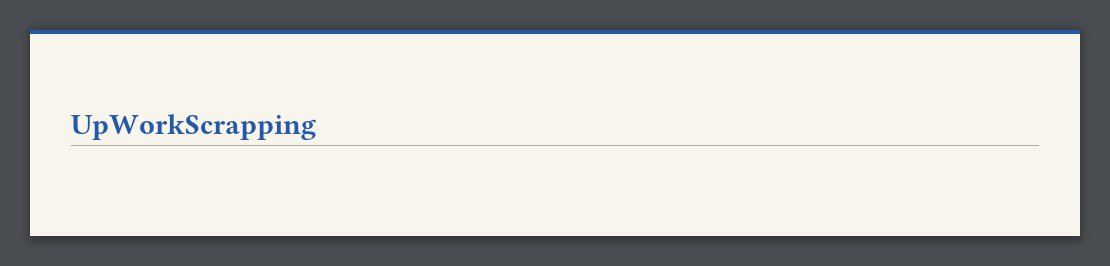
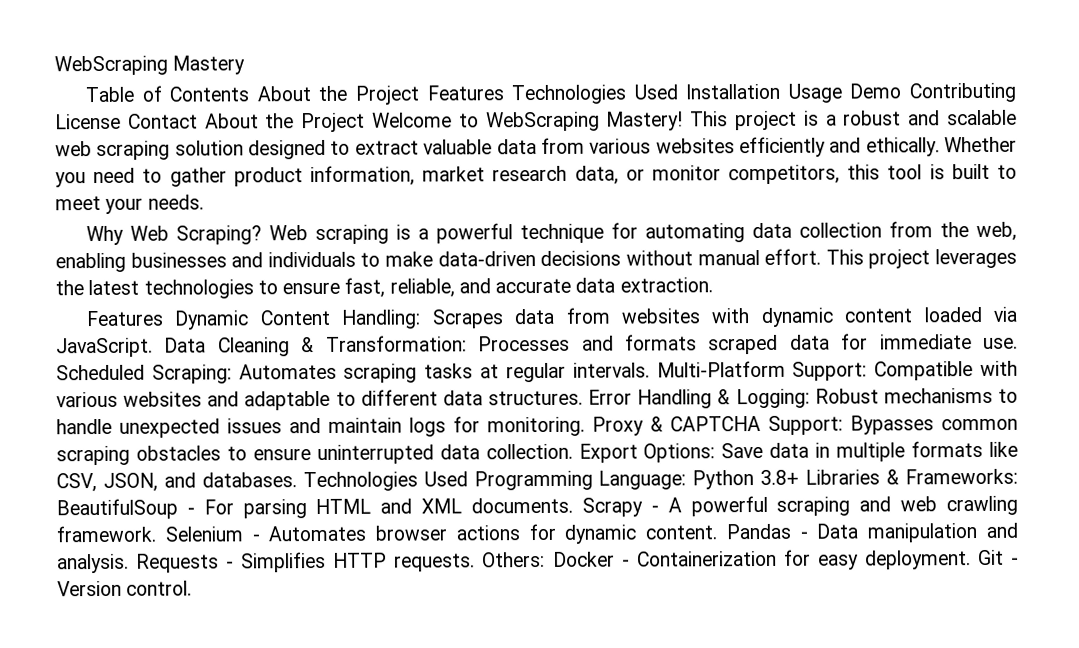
- UpWorkScrapping
+ WebScraping Mastery
+ Table of Contents About the Project Features Technologies Used Installation Usage Demo Contributing License Contact About the Project Welcome to WebScraping Mastery! This project is a robust and scalable web scraping solution designed to extract valuable data from various websites efficiently and ethically. Whether you need to gather product information, market research data, or monitor competitors, this tool is built to meet your needs.
+ Why Web Scraping? Web scraping is a powerful technique for automating data collection from the web, enabling businesses and individuals to make data-driven decisions without manual effort. This project leverages the latest technologies to ensure fast, reliable, and accurate data extraction.
+ Features Dynamic Content Handling: Scrapes data from websites with dynamic content loaded via JavaScript. Data Cleaning & Transformation: Processes and formats scraped data for immediate use. Scheduled Scraping: Automates scraping tasks at regular intervals. Multi-Platform Support: Compatible with various websites and adaptable to different data structures. Error Handling & Logging: Robust mechanisms to handle unexpected issues and maintain logs for monitoring. Proxy & CAPTCHA Support: Bypasses common scraping obstacles to ensure uninterrupted data collection. Export Options: Save data in multiple formats like CSV, JSON, and databases. Technologies Used Programming Language: Python 3.8+ Libraries & Frameworks: BeautifulSoup - For parsing HTML and XML documents. Scrapy - A powerful scraping and web crawling framework. Selenium - Automates browser actions for dynamic content. Pandas - Data manipulation and analysis. Requests - Simplifies HTTP requests. Others: Docker - Containerization for easy deployment. Git - Version control.

